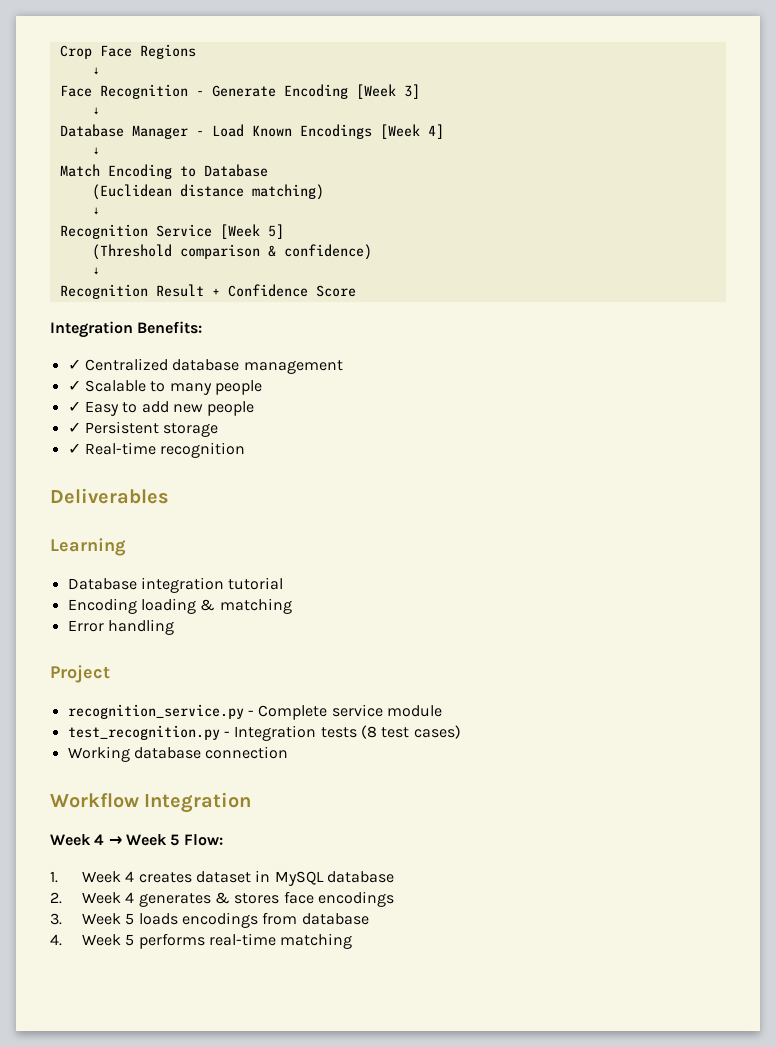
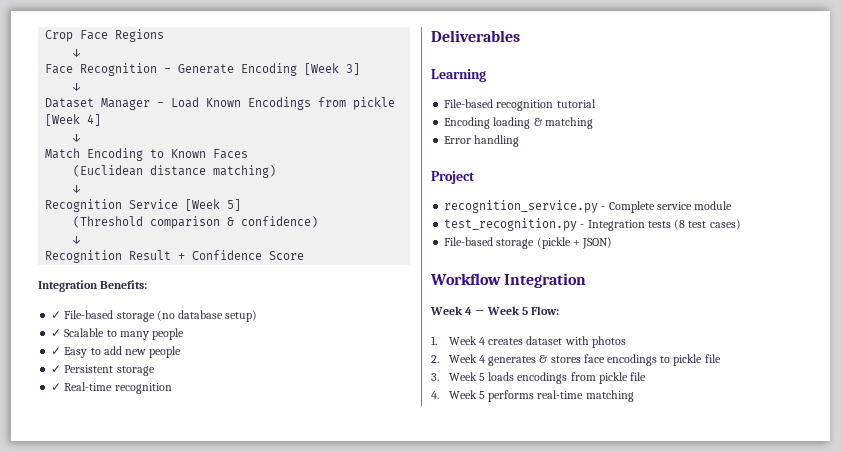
- Database Manager - Load Known Encodings [Week 4]
+ Dataset Manager - Load Known Encodings from pickle [Week 4]
- Match Encoding to Database
+ Match Encoding to Known Faces
- ✓ Centralized database management
+ ✓ File-based storage (no database setup)
- Database integration tutorial
+ File-based recognition tutorial
- Working database connection
+ File-based storage (pickle + JSON)
- 1. Week 4 creates dataset in MySQL database
+ 1. Week 4 creates dataset with photos
- 2. Week 4 generates & stores face encodings
+ 2. Week 4 generates & stores face encodings to pickle file
- 3. Week 5 loads encodings from database
+ 3. Week 5 loads encodings from pickle file

